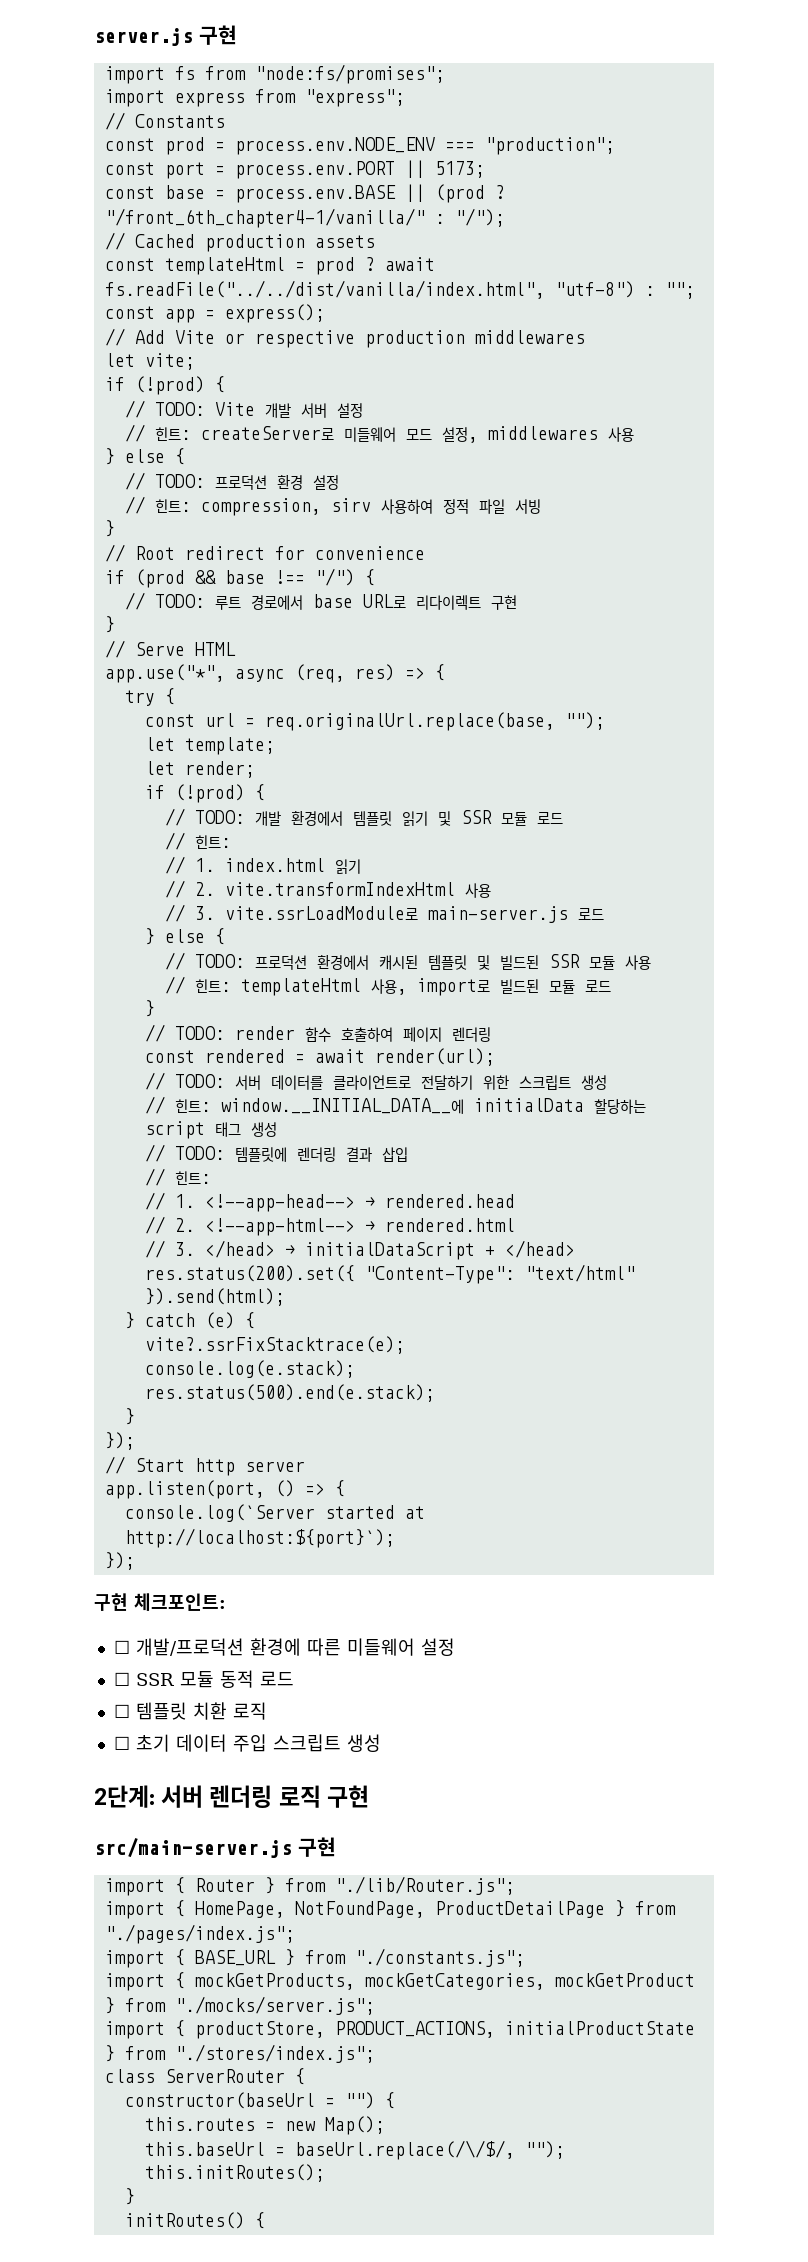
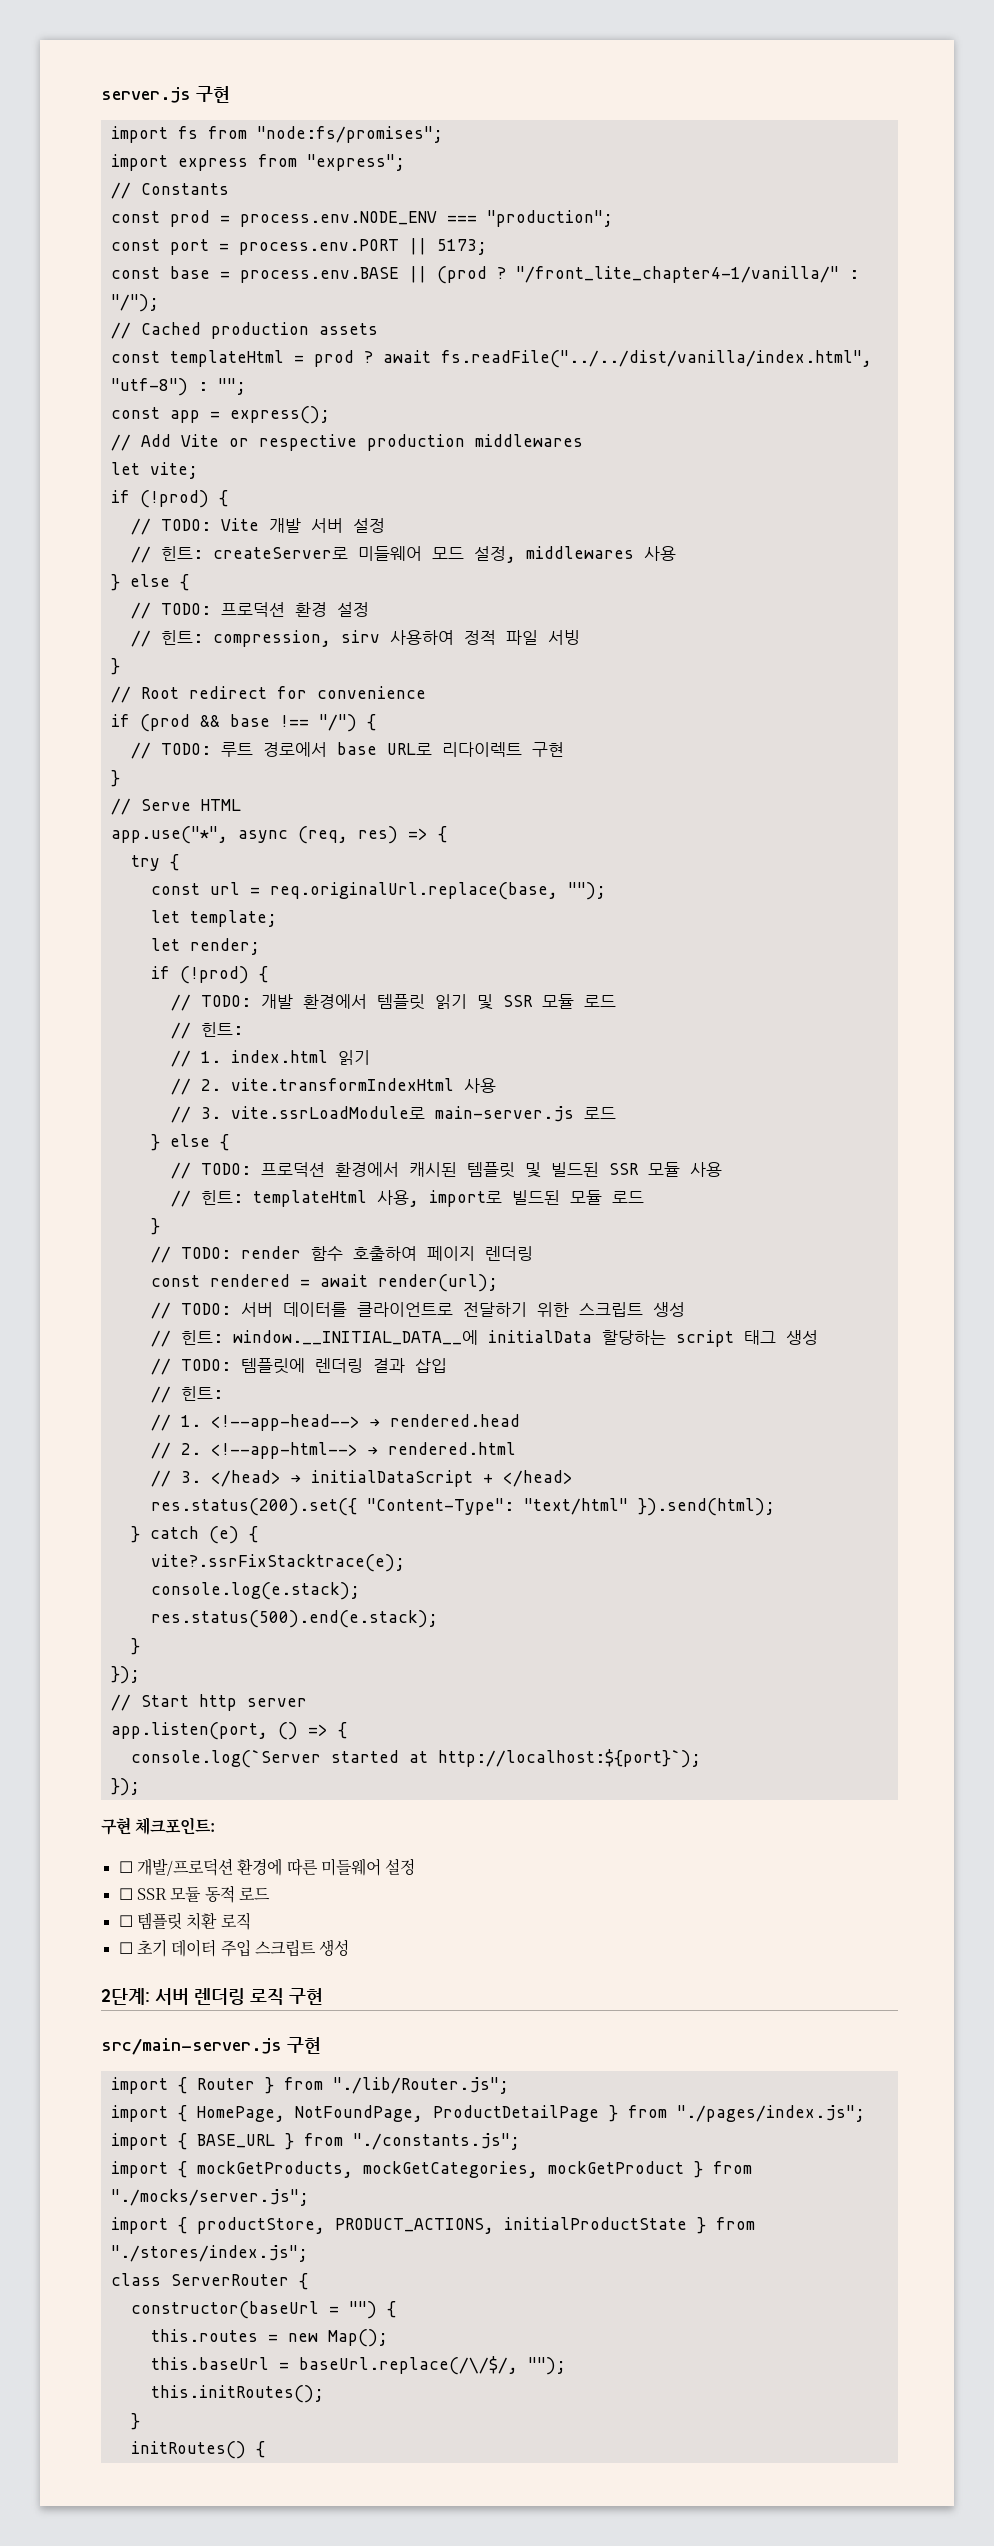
- "/front_6th_chapter4-1/vanilla/" : "/");
+ "/front_lite_chapter4-1/vanilla/" : "/");

